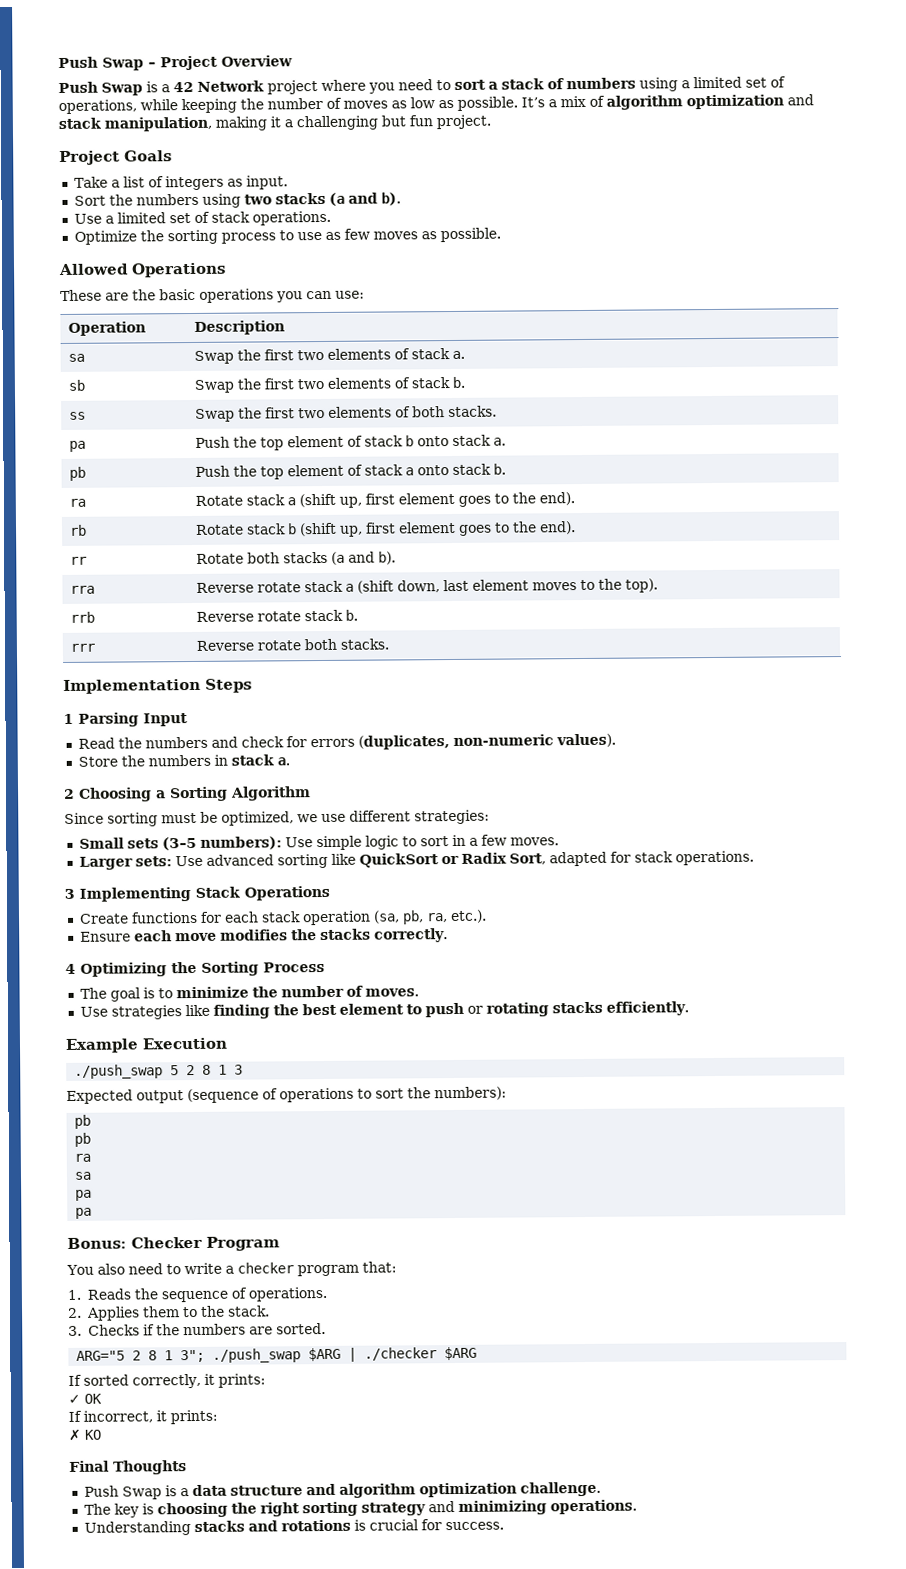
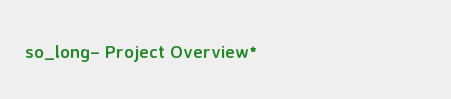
- Push Swap – Project Overview
- Push Swap is a 42 Network project where you need to sort a stack of numbers using a limited set of operations, while keeping the number of moves as low as possible. It’s a mix of algorithm optimization and stack manipulation, making it a challenging but fun project.
- Project Goals
- Take a list of integers as input.
- Sort the numbers using two stacks (a and b).
- Use a limited set of stack operations.
- Optimize the sorting process to use as few moves as possible.
- Allowed Operations
- These are the basic operations you can use:
- Operation | Description
- sa | Swap the first two elements of stack a.
- sb | Swap the first two elements of stack b.
- ss | Swap the first two elements of both stacks.
- pa | Push the top element of stack b onto stack a.
- pb | Push the top element of stack a onto stack b.
- ra | Rotate stack a (shift up, first element goes to the end).
- rb | Rotate stack b (shift up, first element goes to the end).
- rr | Rotate both stacks (a and b).
- rra | Reverse rotate stack a (shift down, last element moves to the top).
- rrb | Reverse rotate stack b.
- rrr | Reverse rotate both stacks.
- Implementation Steps
- 1 Parsing Input
- Read the numbers and check for errors (duplicates, non-numeric values).
- Store the numbers in stack a.
- 2 Choosing a Sorting Algorithm
- Since sorting must be optimized, we use different strategies:
- Small sets (3–5 numbers): Use simple logic to sort in a few moves.
- Larger sets: Use advanced sorting like QuickSort or Radix Sort, adapted for stack operations.
- 3 Implementing Stack Operations
- Create functions for each stack operation (sa, pb, ra, etc.).
- Ensure each move modifies the stacks correctly.
- 4 Optimizing the Sorting Process
- The goal is to minimize the number of moves.
- Use strategies like finding the best element to push or rotating stacks efficiently.
- Example Execution
- ./push_swap 5 2 8 1 3
- Expected output (sequence of operations to sort the numbers):
- pb
- pb
- ra
- sa
- pa
- pa
- Bonus: Checker Program
- You also need to write a checker program that:
- 1. Reads the sequence of operations.
- 2. Applies them to the stack.
- 3. Checks if the numbers are sorted.
- ARG="5 2 8 1 3"; ./push_swap $ARG | ./checker $ARG
- If sorted correctly, it prints:
- ✓ OK
- If incorrect, it prints:
- ✗ KO
- Final Thoughts
- Push Swap is a data structure and algorithm optimization challenge.
- The key is choosing the right sorting strategy and minimizing operations.
- Understanding stacks and rotations is crucial for success.
+ so_long– Project Overview*

